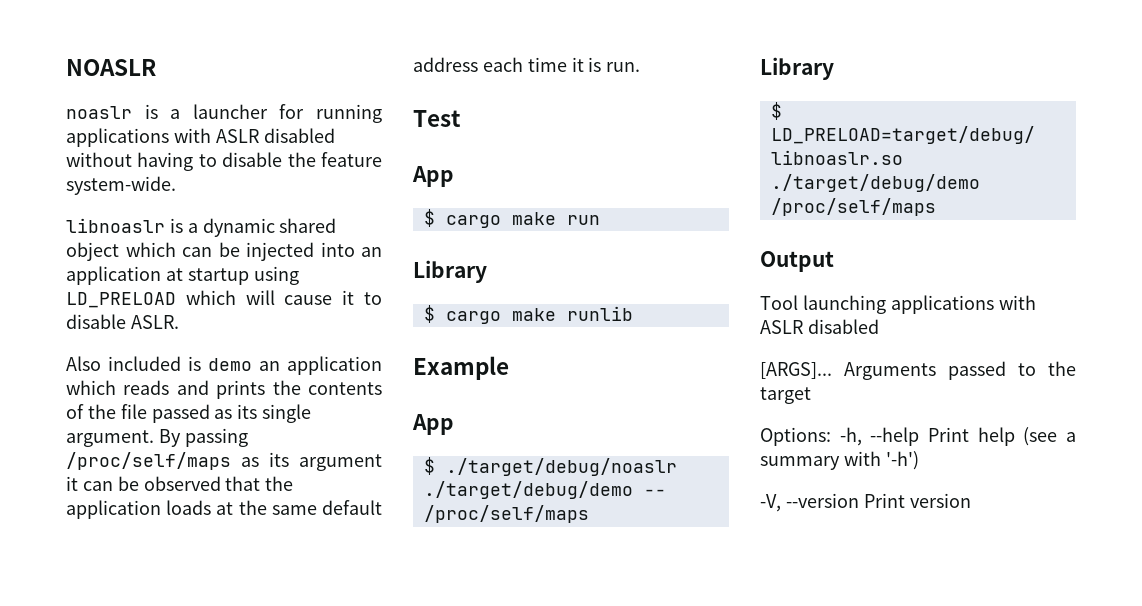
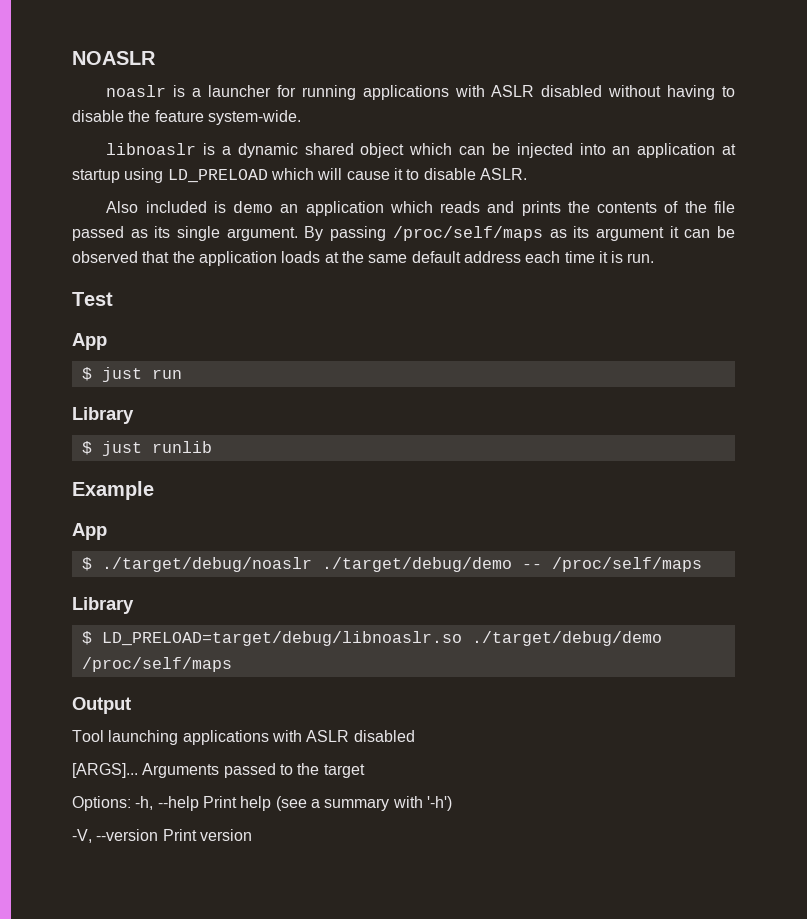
- $ cargo make run
+ $ just run
- $ cargo make runlib
+ $ just runlib

